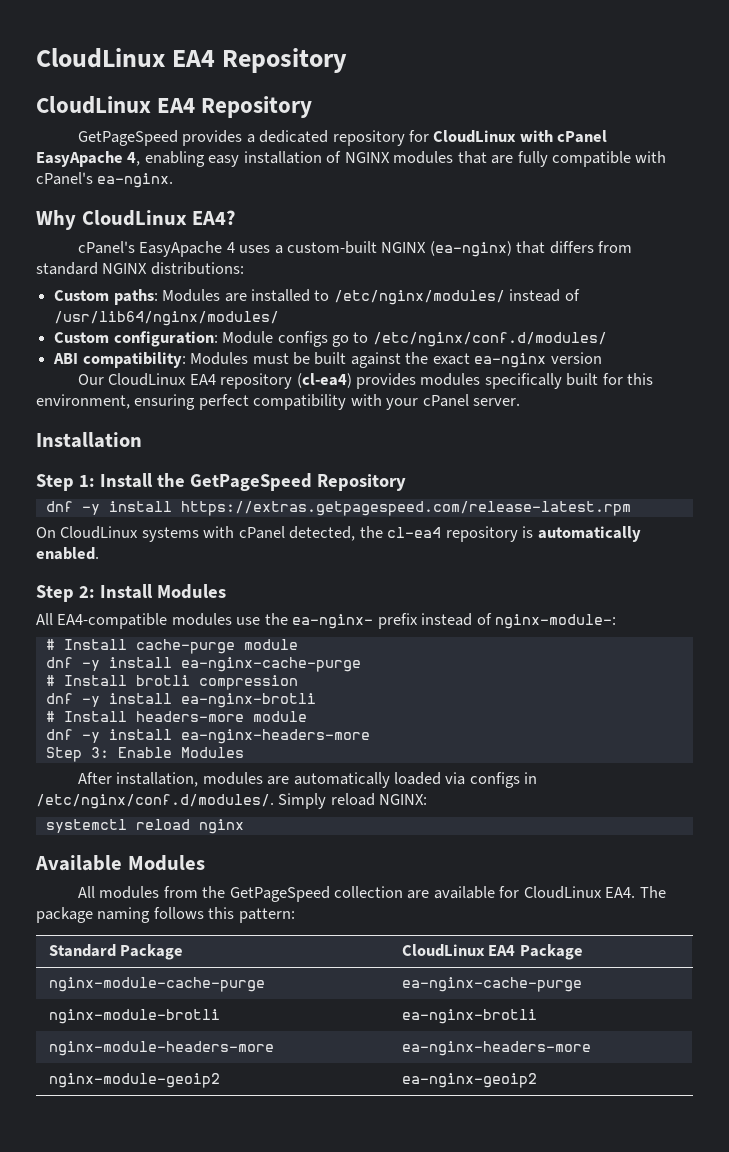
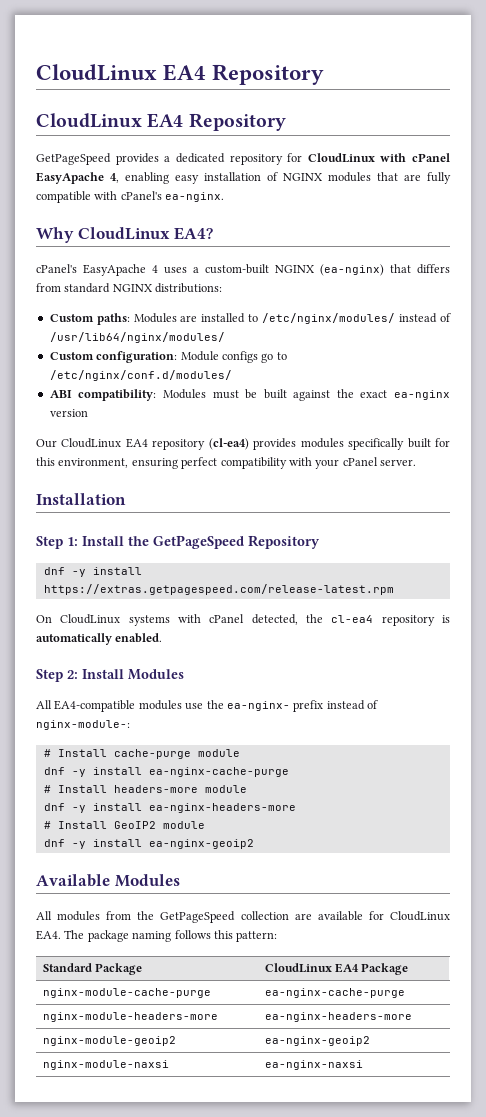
- # Install brotli compression
- dnf -y install ea-nginx-brotli
- Step 3: Enable Modules
- After installation, modules are automatically loaded via configs in /etc/nginx/conf.d/modules/. Simply reload NGINX:
- systemctl reload nginx
+ # Install GeoIP2 module
+ dnf -y install ea-nginx-geoip2
- nginx-module-brotli | ea-nginx-brotli
+ nginx-module-naxsi | ea-nginx-naxsi

